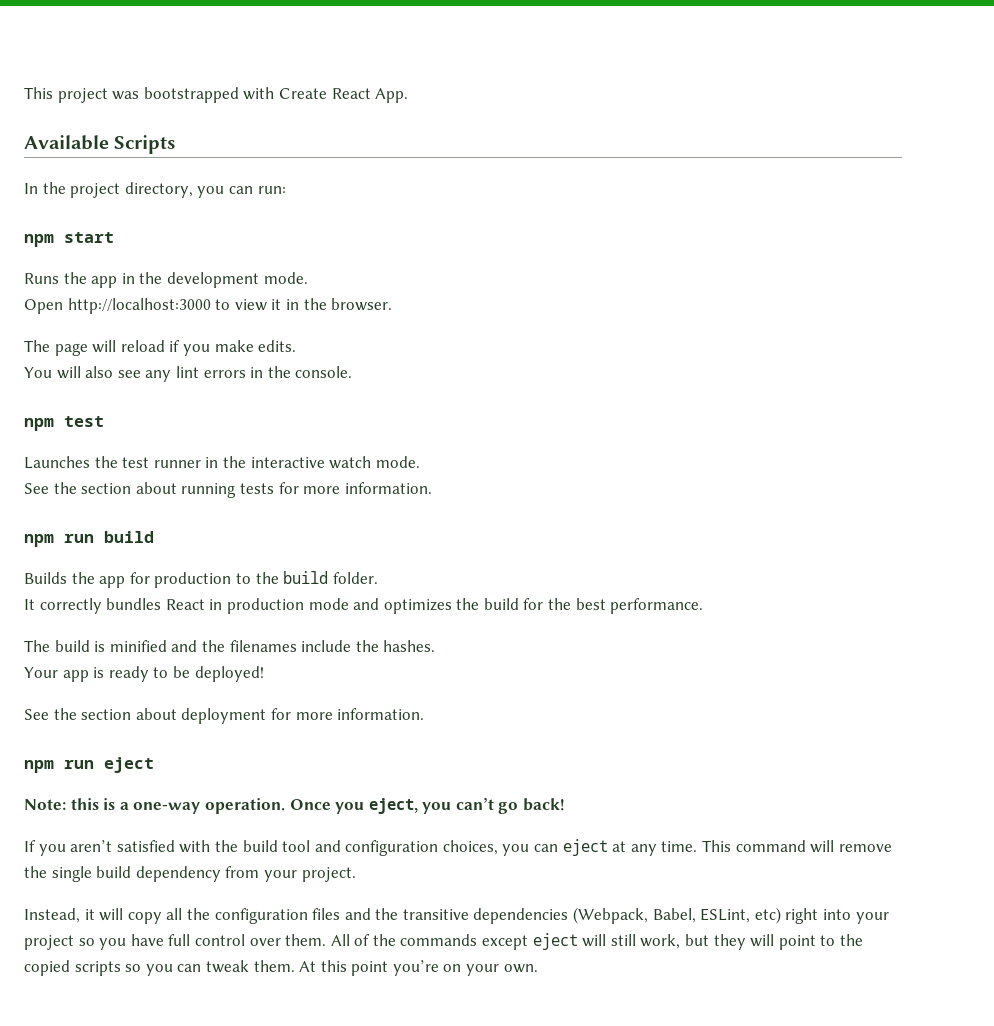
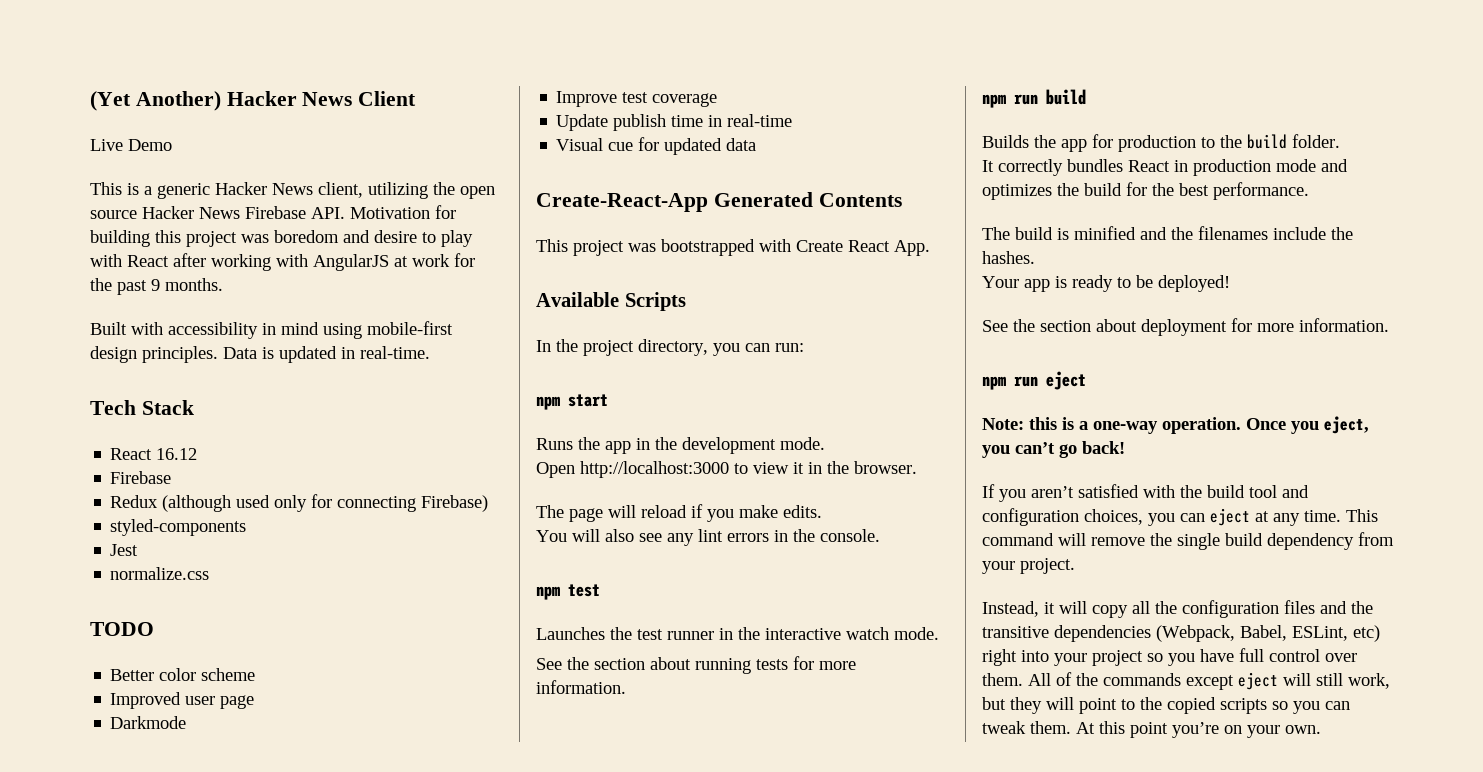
+ (Yet Another) Hacker News Client
+ Live Demo
+ This is a generic Hacker News client, utilizing the open source Hacker News Firebase API. Motivation for building this project was boredom and desire to play with React after working with AngularJS at work for the past 9 months.
+ Built with accessibility in mind using mobile-first design principles. Data is updated in real-time.
+ Tech Stack
+ React 16.12
+ Firebase
+ Redux (although used only for connecting Firebase)
+ styled-components
+ Jest
+ normalize.css
+ TODO
+ Better color scheme
+ Improved user page
+ Darkmode
+ Improve test coverage
+ Update publish time in real-time
+ Visual cue for updated data
+ Create-React-App Generated Contents

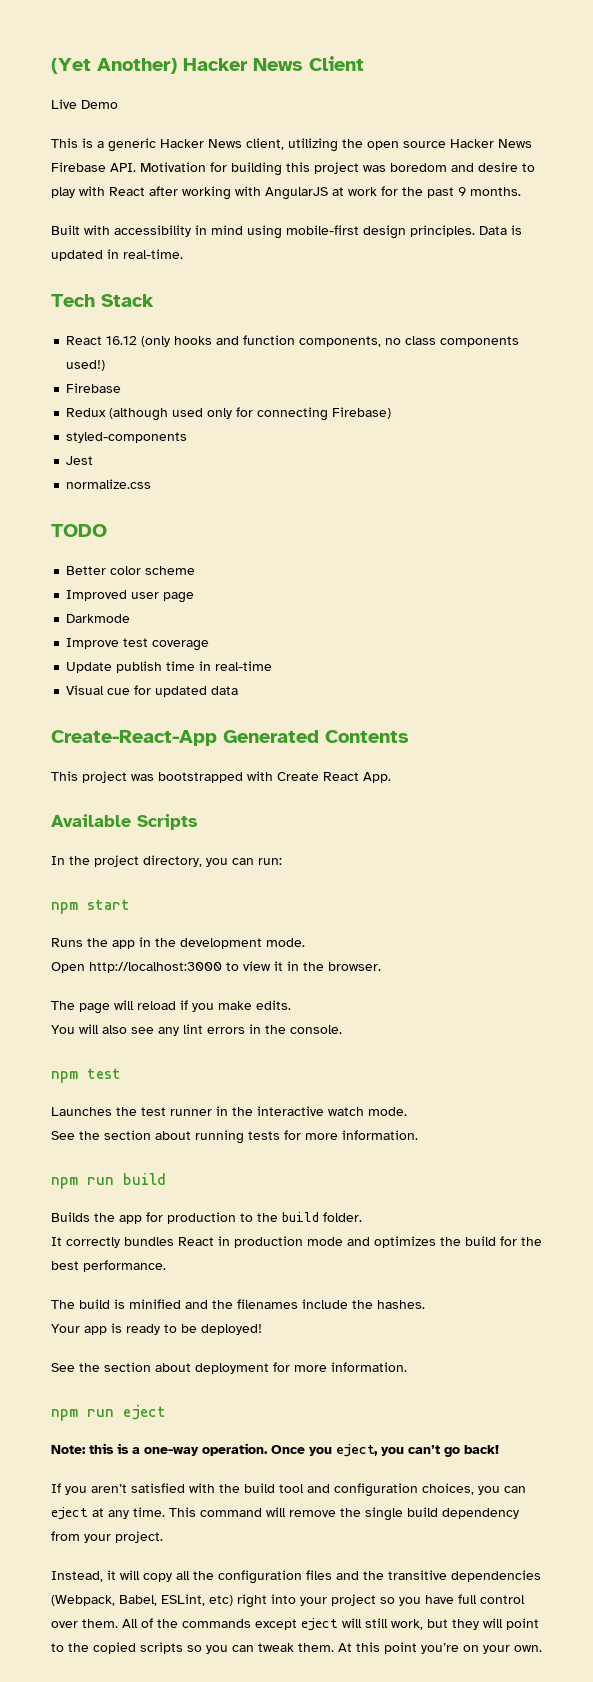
- React 16.12
+ React 16.12 (only hooks and function components, no class components used!)

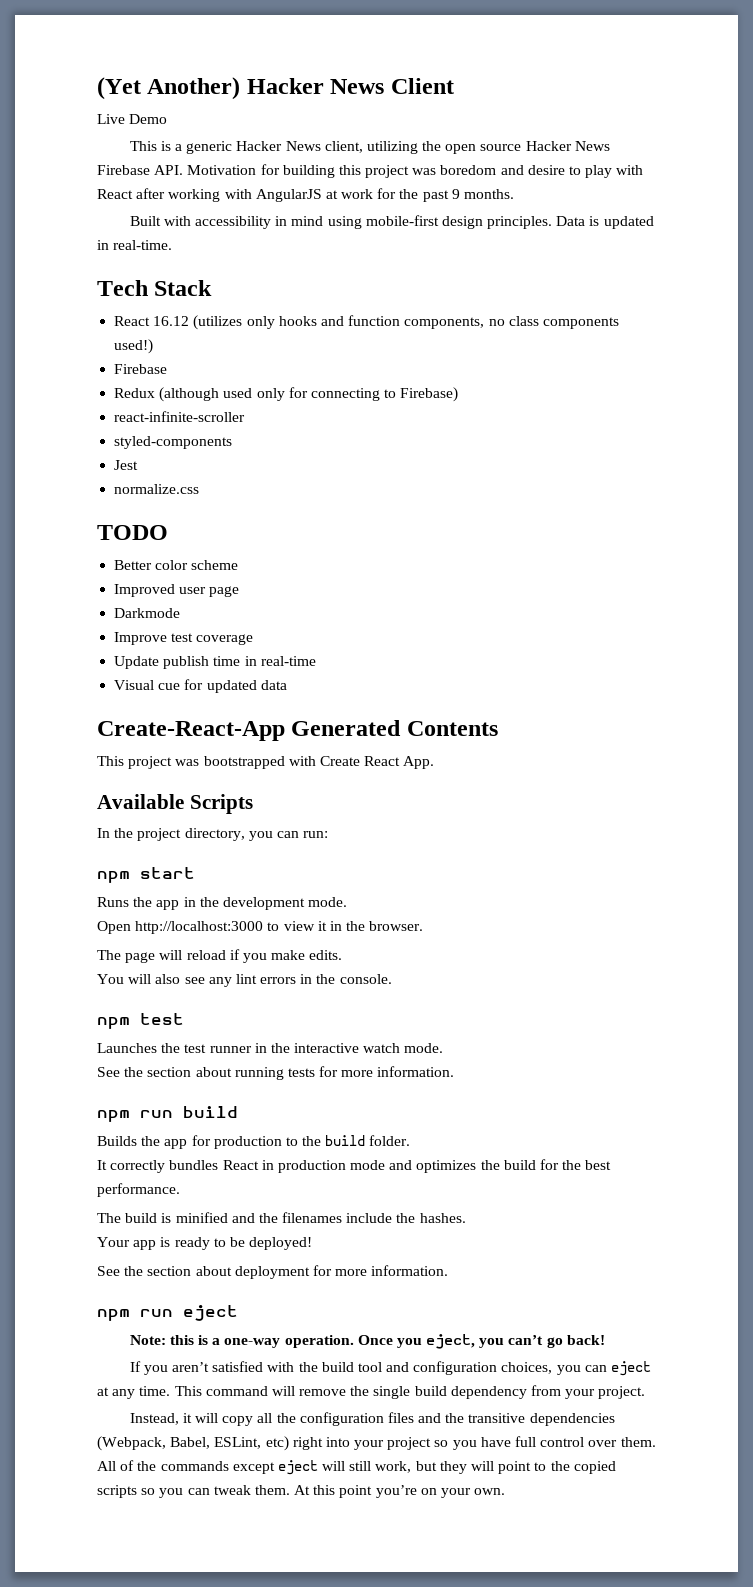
- React 16.12 (only hooks and function components, no class components used!)
+ React 16.12 (utilizes only hooks and function components, no class components used!)
- Redux (although used only for connecting Firebase)
+ Redux (although used only for connecting to Firebase)
+ react-infinite-scroller

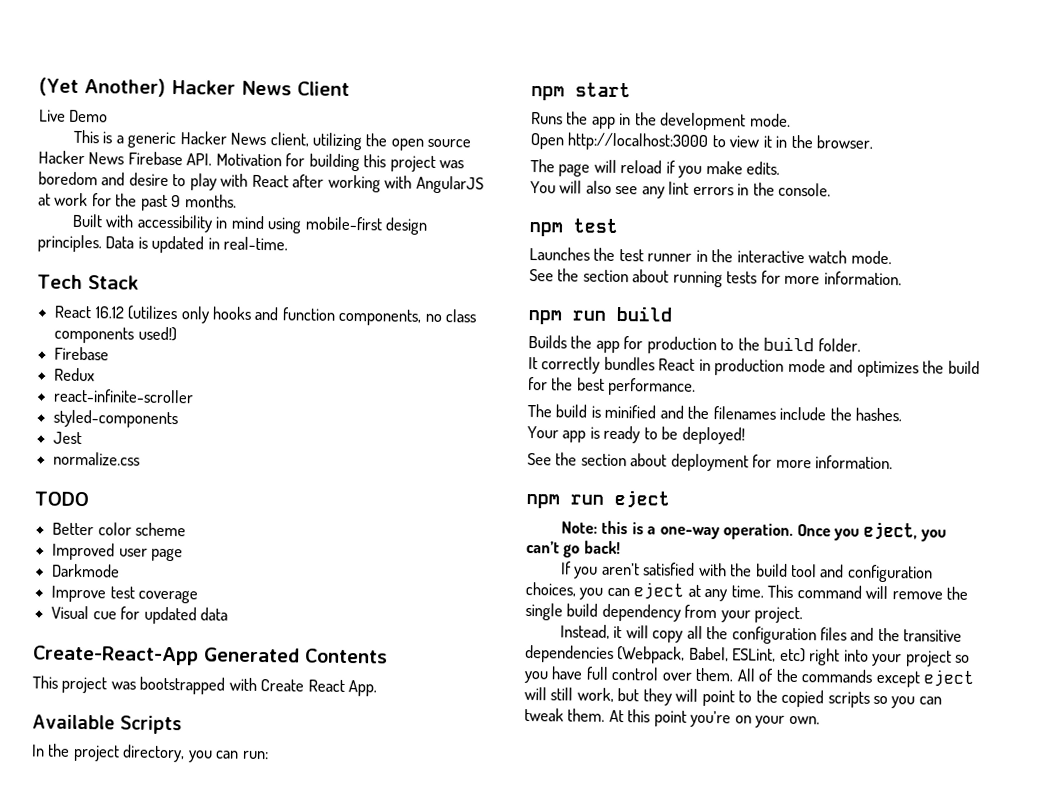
- Redux (although used only for connecting to Firebase)
+ Redux
- Update publish time in real-time

